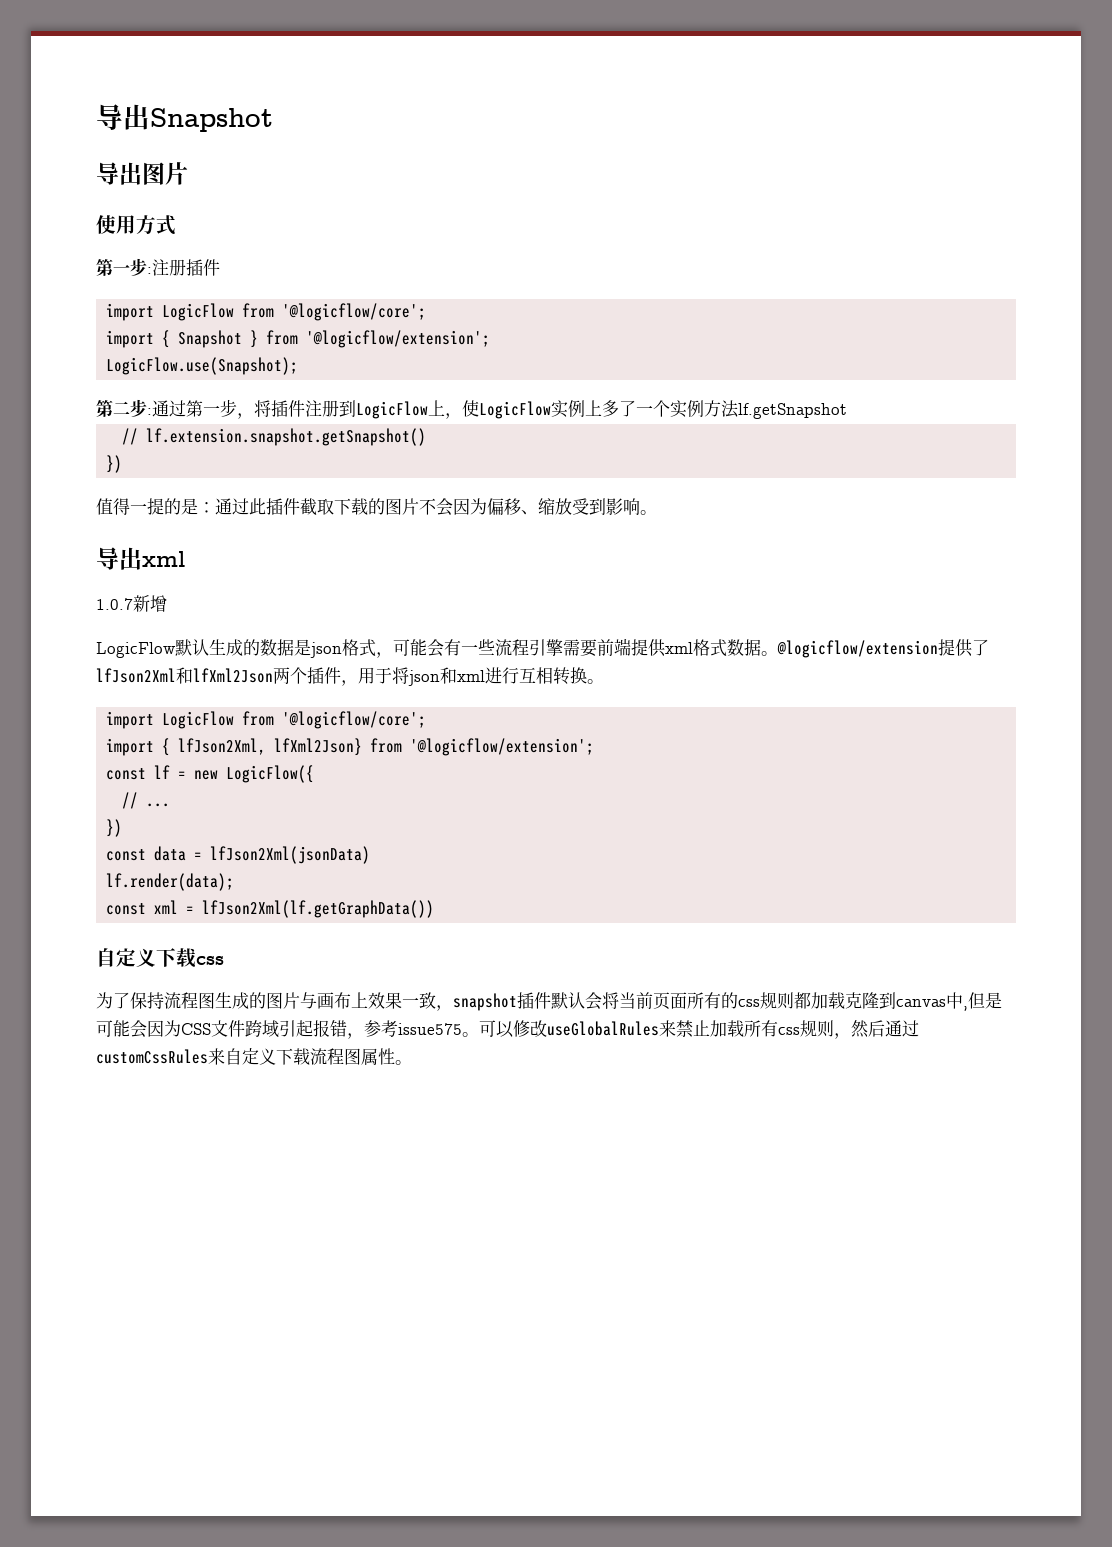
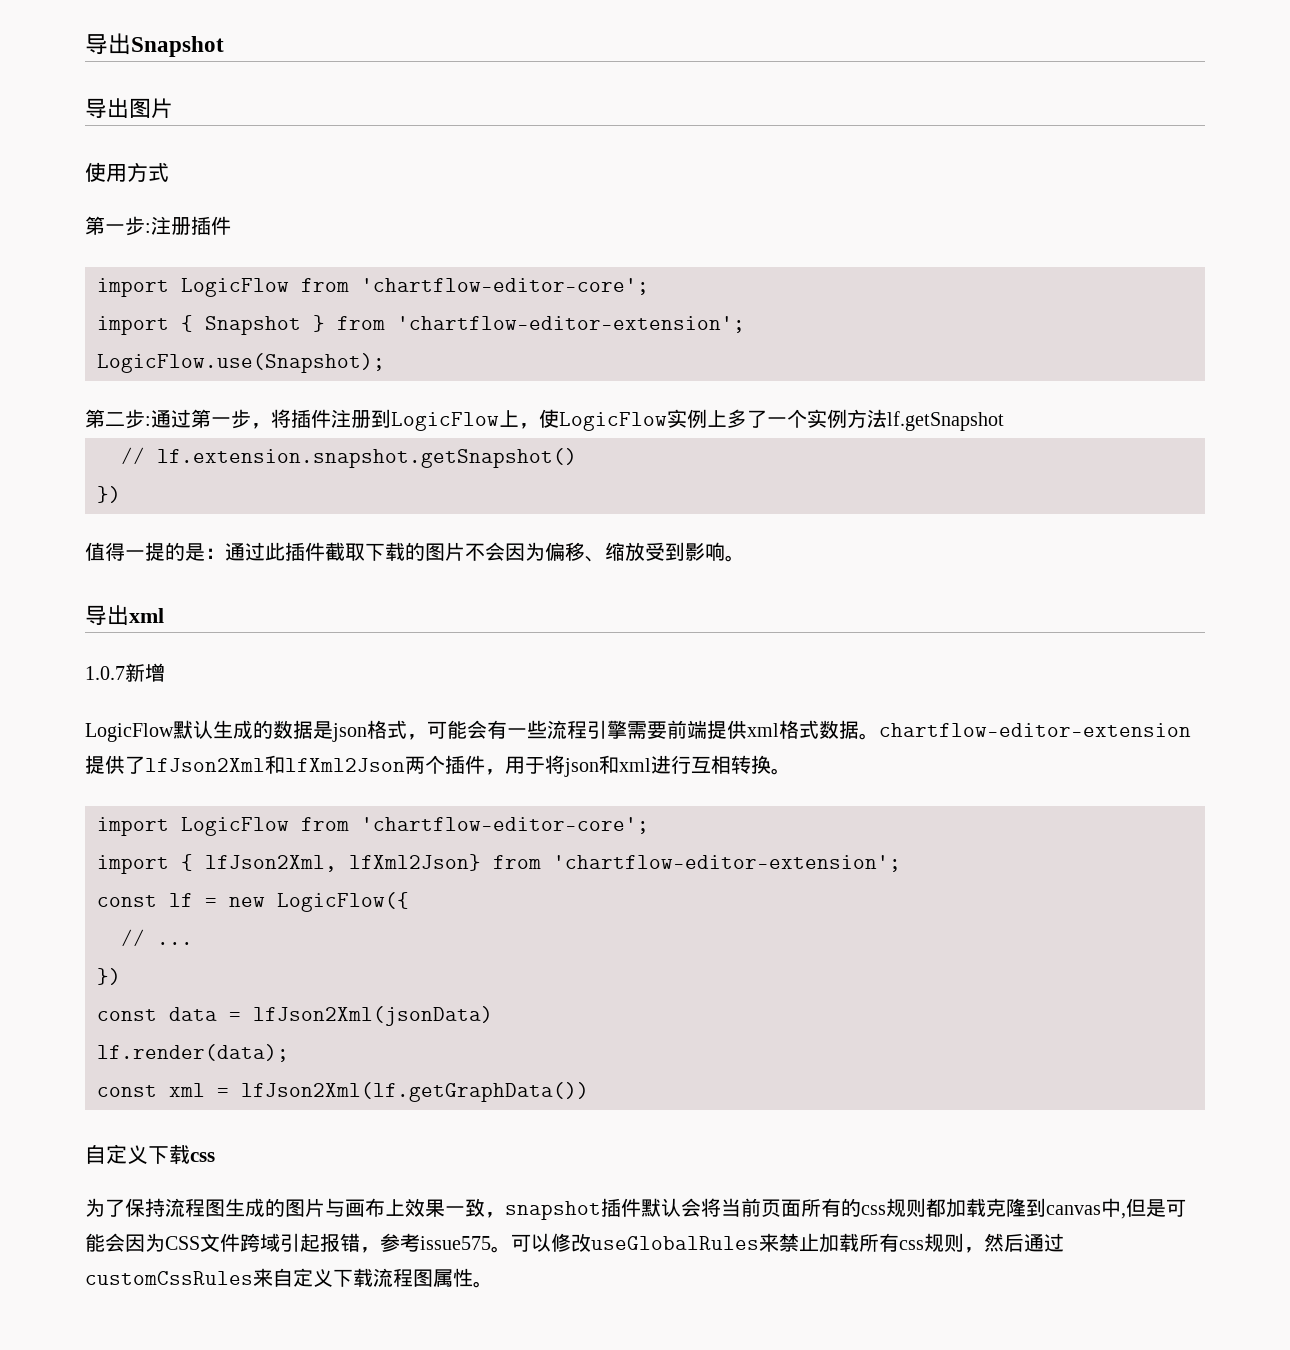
  第一步:注册插件
- import LogicFlow from '@logicflow/core';
+ import LogicFlow from 'chartflow-editor-core';
- import { Snapshot } from '@logicflow/extension';
+ import { Snapshot } from 'chartflow-editor-extension';
- LogicFlow默认生成的数据是json格式，可能会有一些流程引擎需要前端提供xml格式数据。@logicflow/extension提供了lfJson2Xml和lfXml2Json两个插件，用于将json和xml进行互相转换。
- import LogicFlow from '@logicflow/core';
+ LogicFlow默认生成的数据是json格式，可能会有一些流程引擎需要前端提供xml格式数据。chartflow-editor-extension提供了lfJson2Xml和lfXml2Json两个插件，用于将json和xml进行互相转换。
+ import LogicFlow from 'chartflow-editor-core';
- import { lfJson2Xml, lfXml2Json} from '@logicflow/extension';
+ import { lfJson2Xml, lfXml2Json} from 'chartflow-editor-extension';

